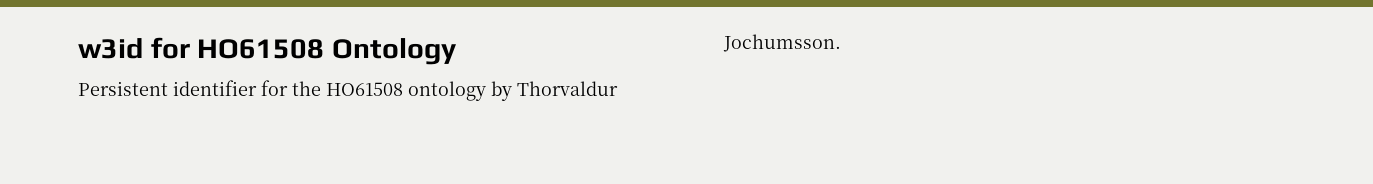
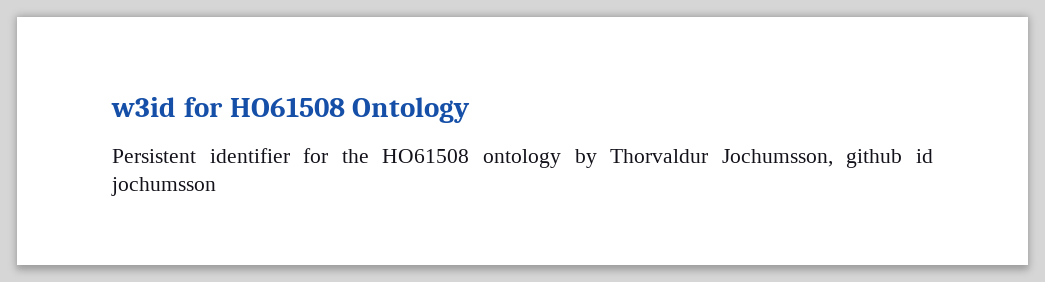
- Persistent identifier for the HO61508 ontology by Thorvaldur Jochumsson.
+ Persistent identifier for the HO61508 ontology by Thorvaldur Jochumsson, github id jochumsson

